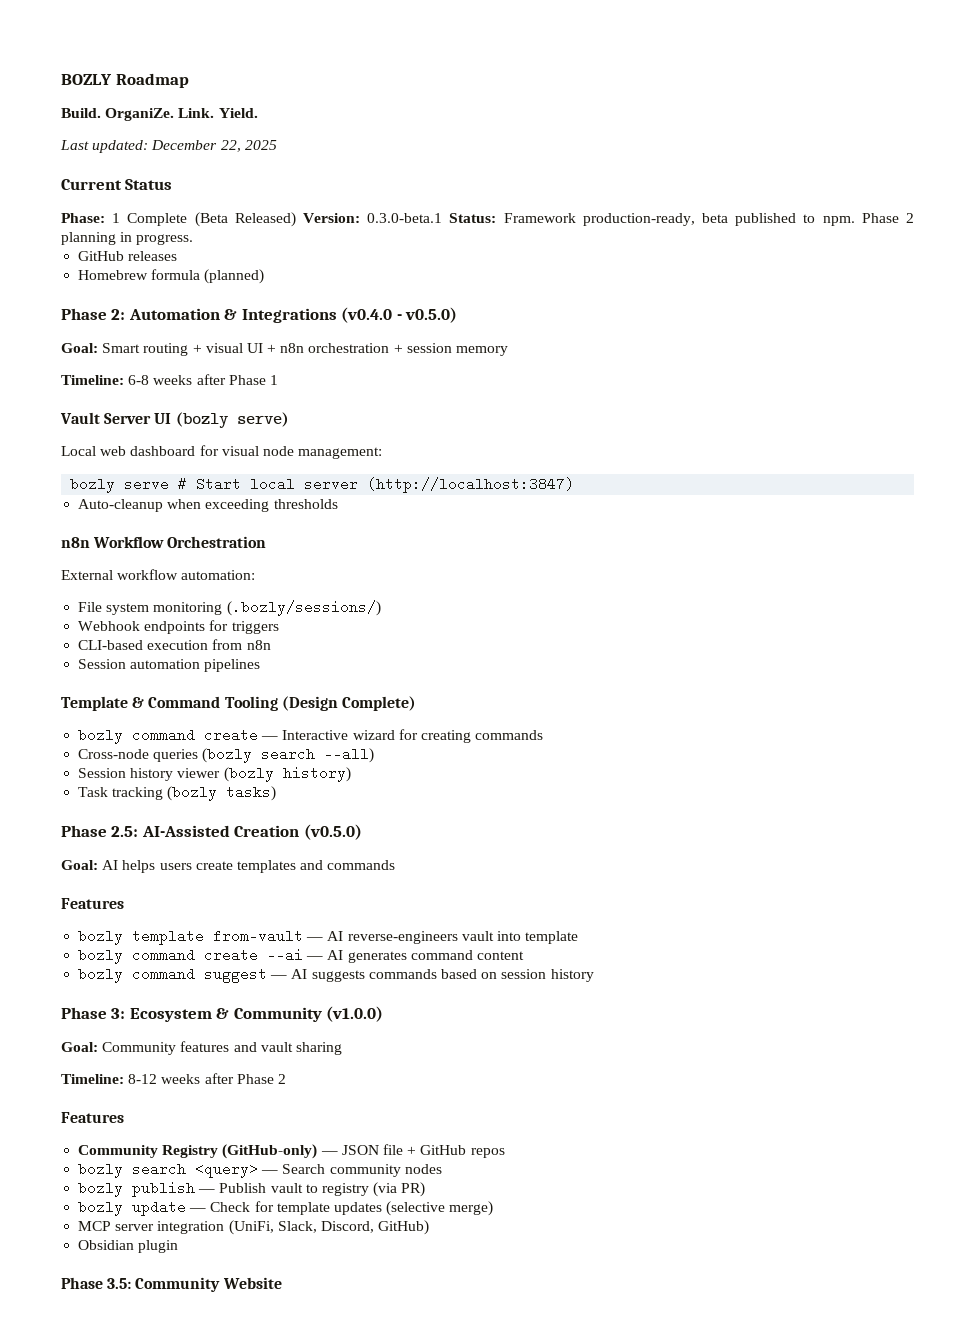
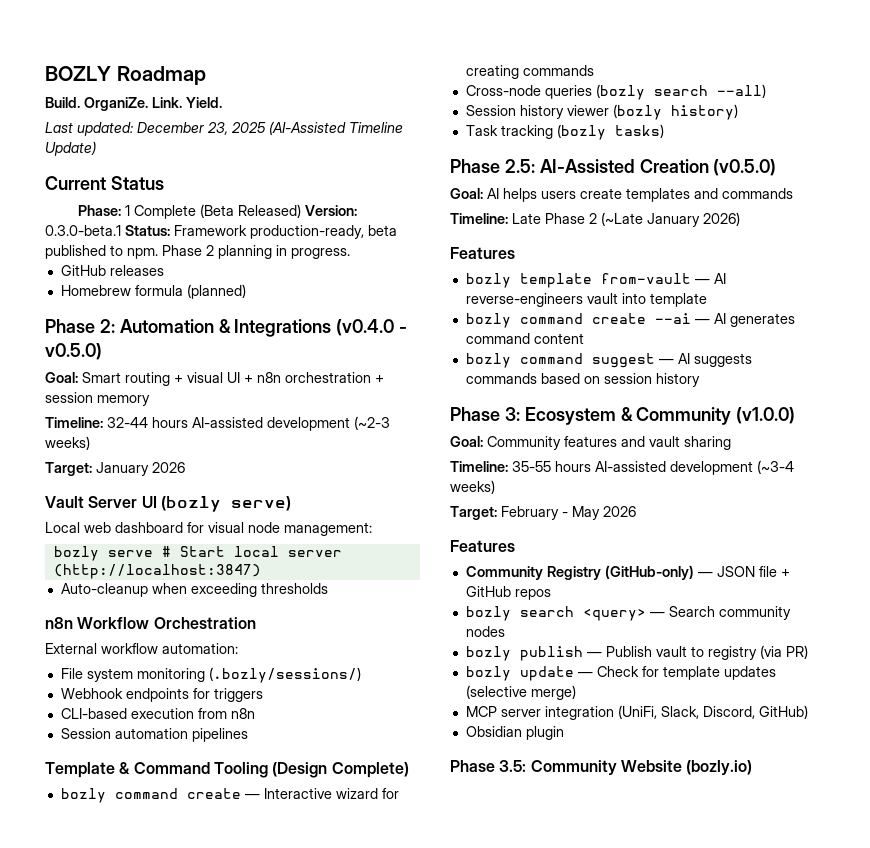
- Last updated: December 22, 2025
+ Last updated: December 23, 2025 (AI-Assisted Timeline Update)
- Timeline: 6-8 weeks after Phase 1
+ Timeline: 32-44 hours AI-assisted development (~2-3 weeks)
+ Target: January 2026
+ Timeline: Late Phase 2 (~Late January 2026)
- Timeline: 8-12 weeks after Phase 2
+ Timeline: 35-55 hours AI-assisted development (~3-4 weeks)
+ Target: February - May 2026
- Phase 3.5: Community Website
+ Phase 3.5: Community Website (bozly.io)

